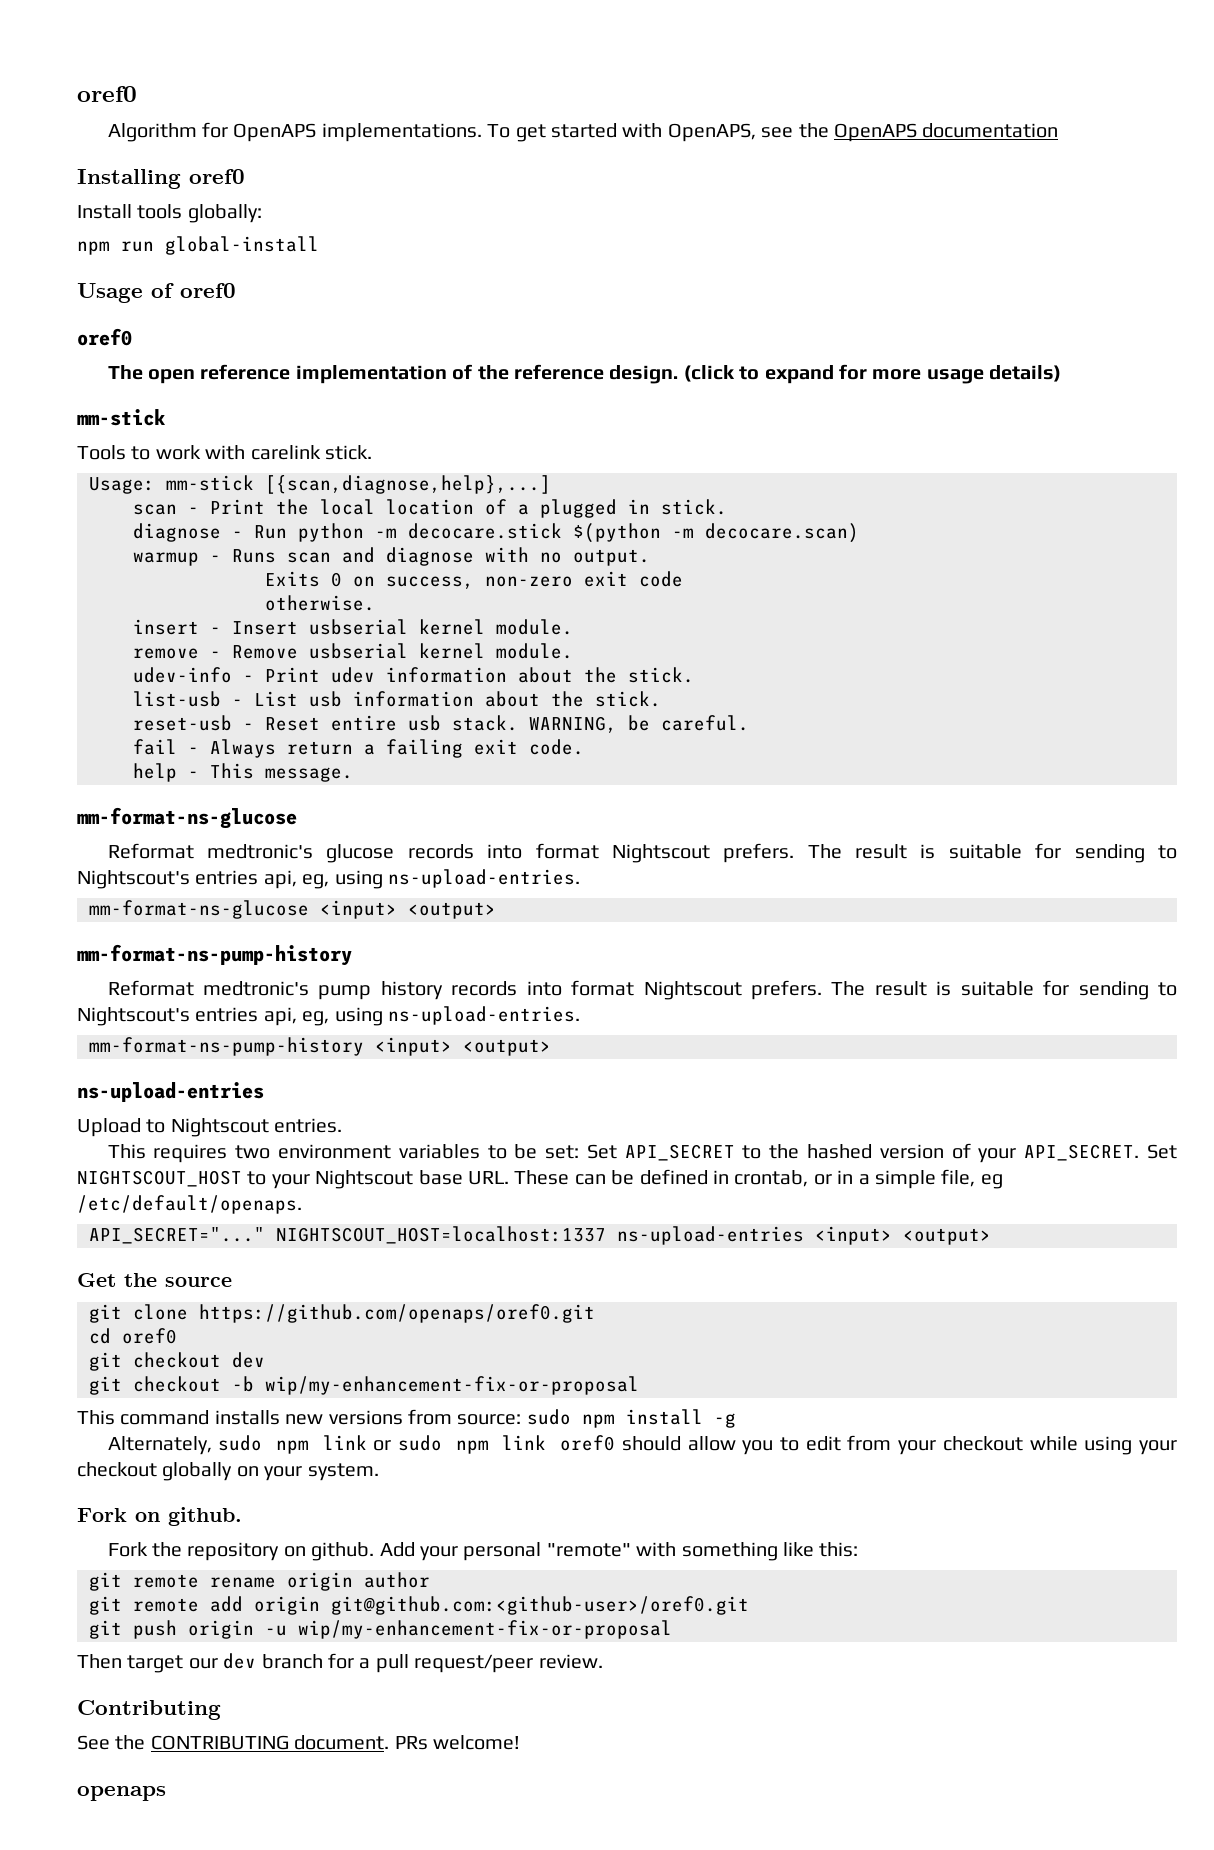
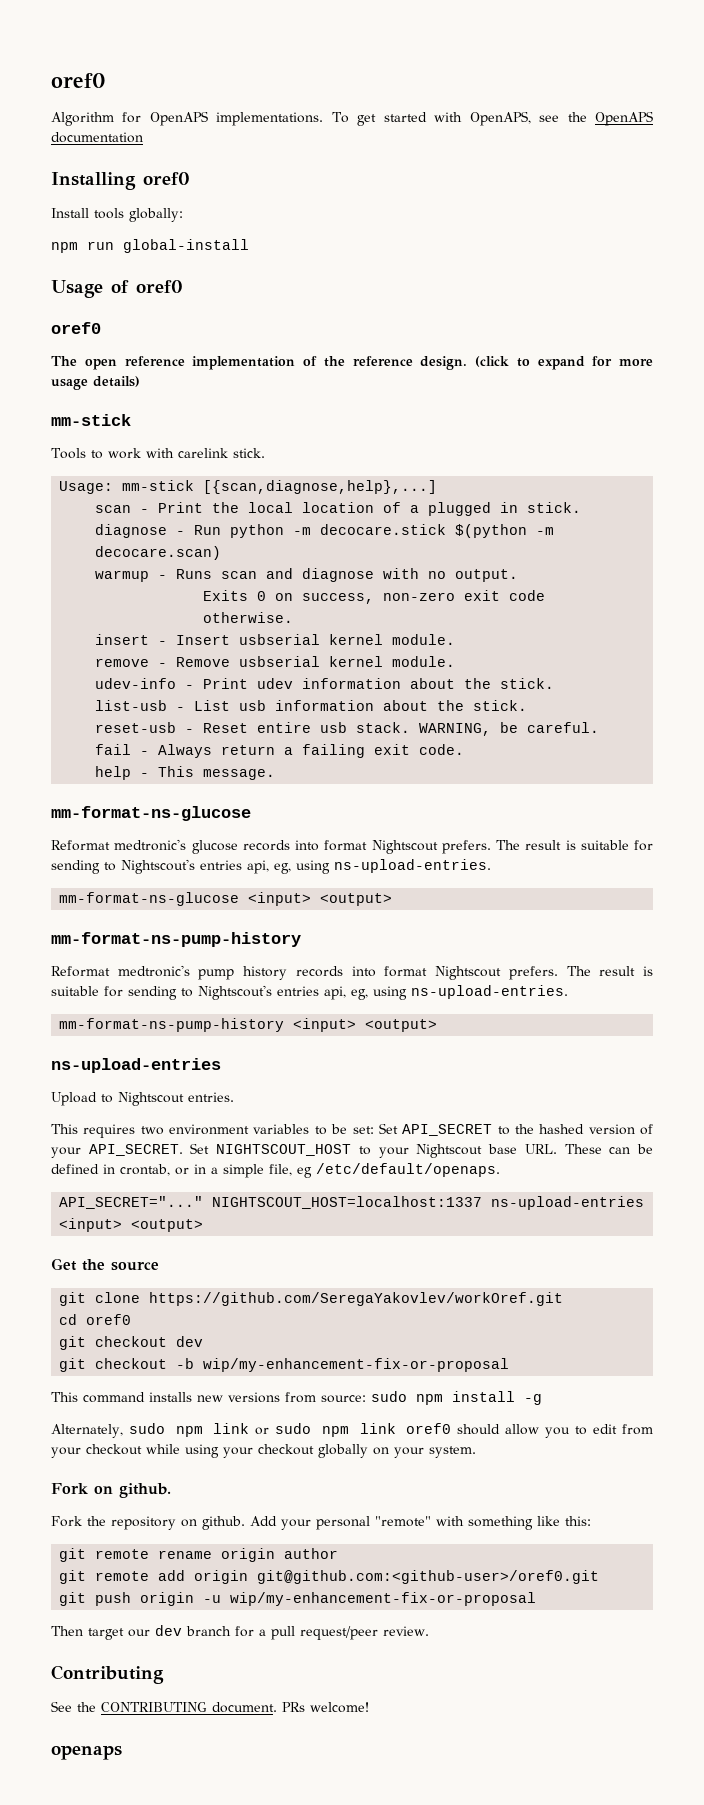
- git clone https://github.com/openaps/oref0.git
+ git clone https://github.com/SeregaYakovlev/workOref.git

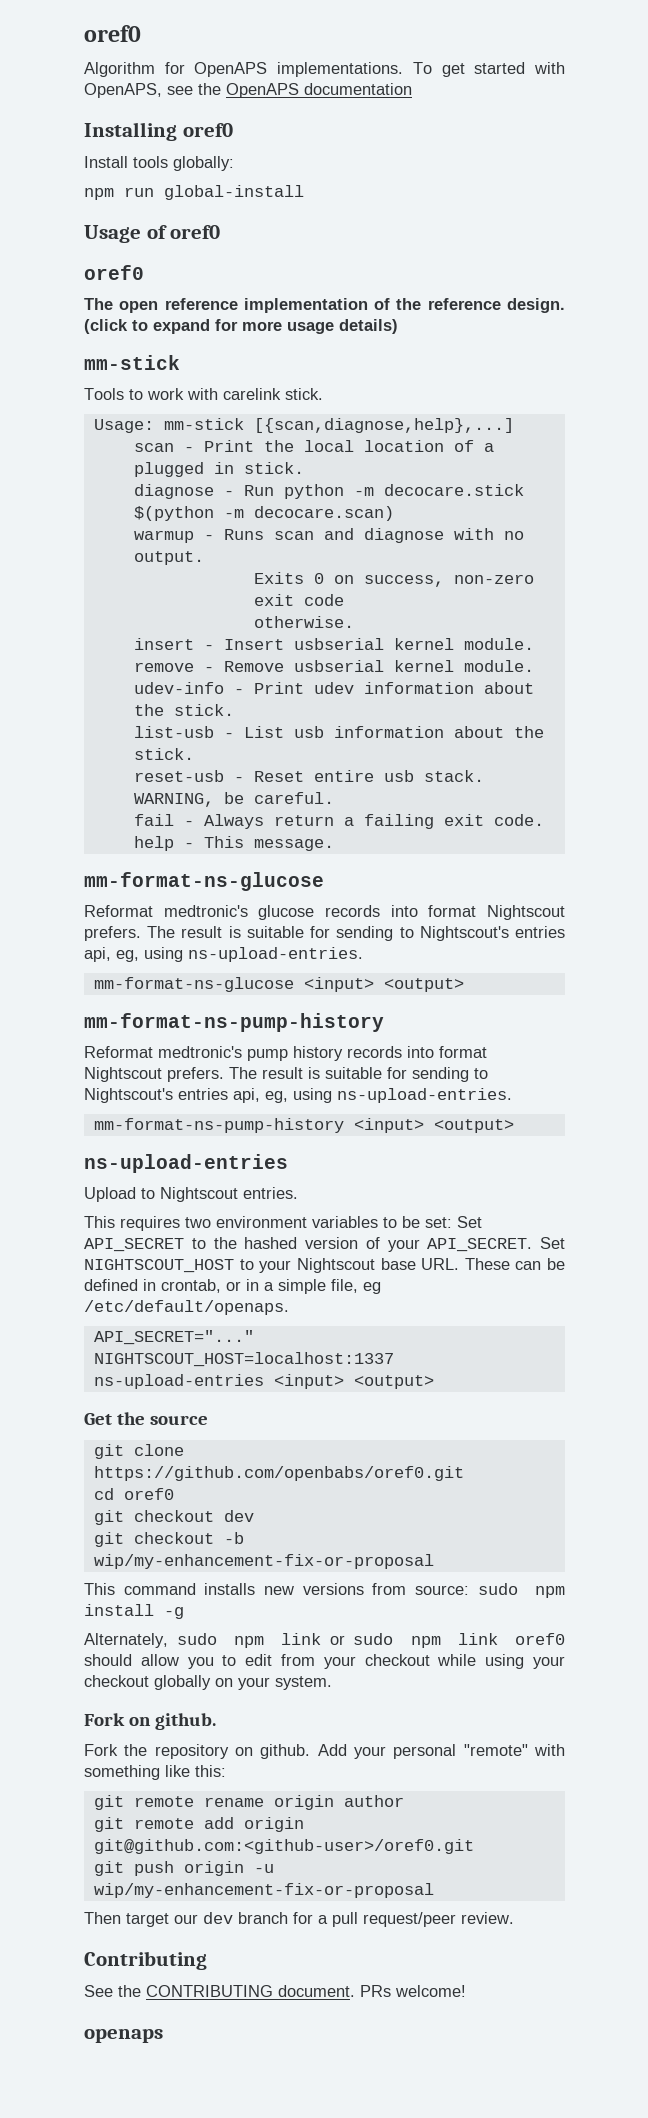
- git clone https://github.com/SeregaYakovlev/workOref.git
+ git clone https://github.com/openbabs/oref0.git

